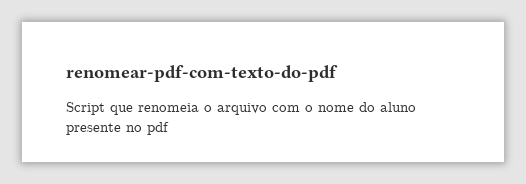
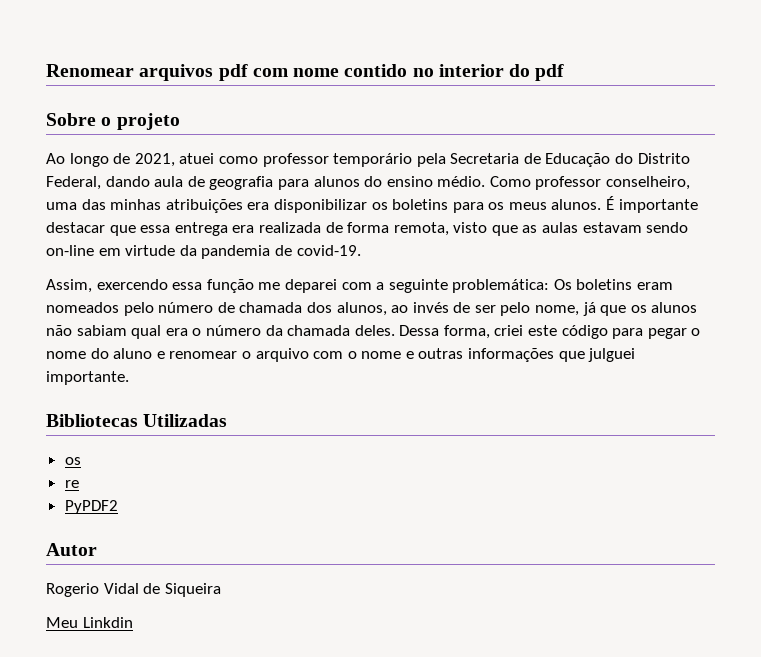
- renomear-pdf-com-texto-do-pdf
- Script que renomeia o arquivo com o nome do aluno presente no pdf
+ Renomear arquivos pdf com nome contido no interior do pdf
+ Sobre o projeto
+ Ao longo de 2021, atuei como professor temporário pela Secretaria de Educação do Distrito Federal, dando aula de geografia para alunos do ensino médio. Como professor conselheiro, uma das minhas atribuições era disponibilizar os boletins para os meus alunos. É importante destacar que essa entrega era realizada de forma remota, visto que as aulas estavam sendo on-line em virtude da pandemia de covid-19.
+ Assim, exercendo essa função me deparei com a seguinte problemática: Os boletins eram nomeados pelo número de chamada dos alunos, ao invés de ser pelo nome, já que os alunos não sabiam qual era o número da chamada deles. Dessa forma, criei este código para pegar o nome do aluno e renomear o arquivo com o nome e outras informações que julguei importante.
+ Bibliotecas Utilizadas
+ os
+ re
+ PyPDF2
+ Autor
+ Rogerio Vidal de Siqueira
+ Meu Linkdin

